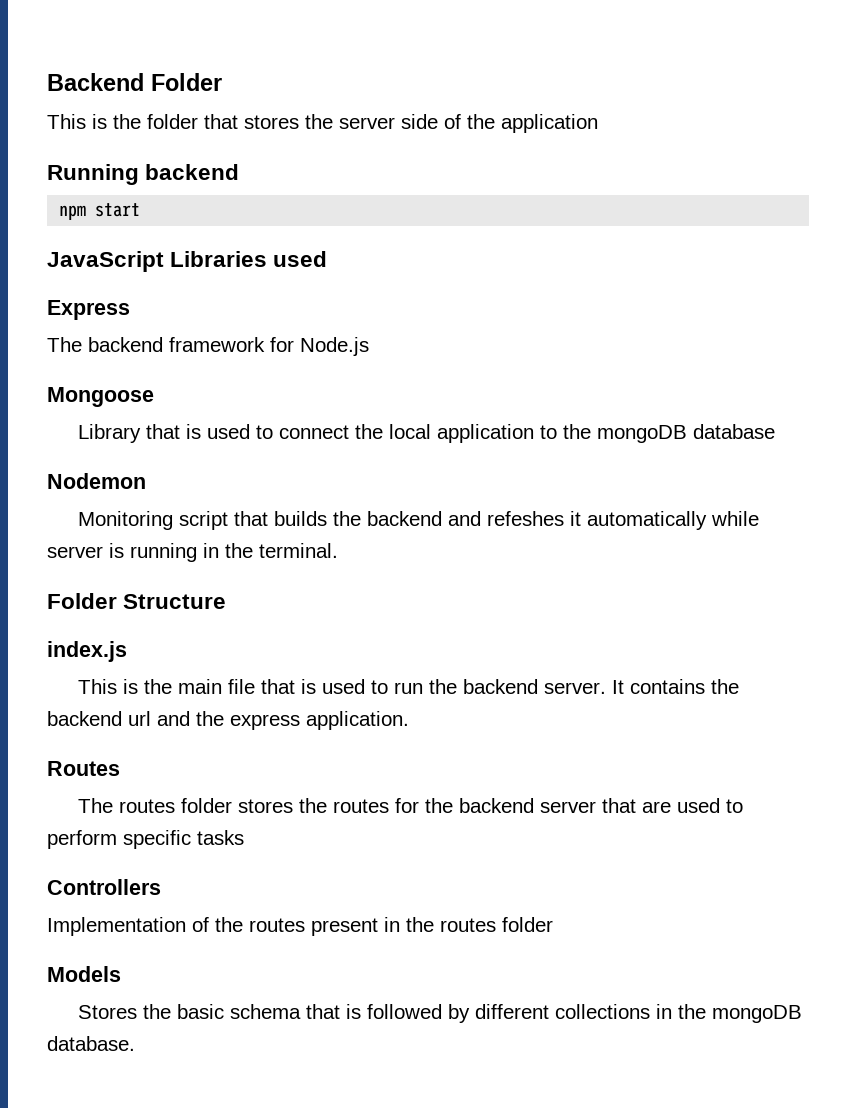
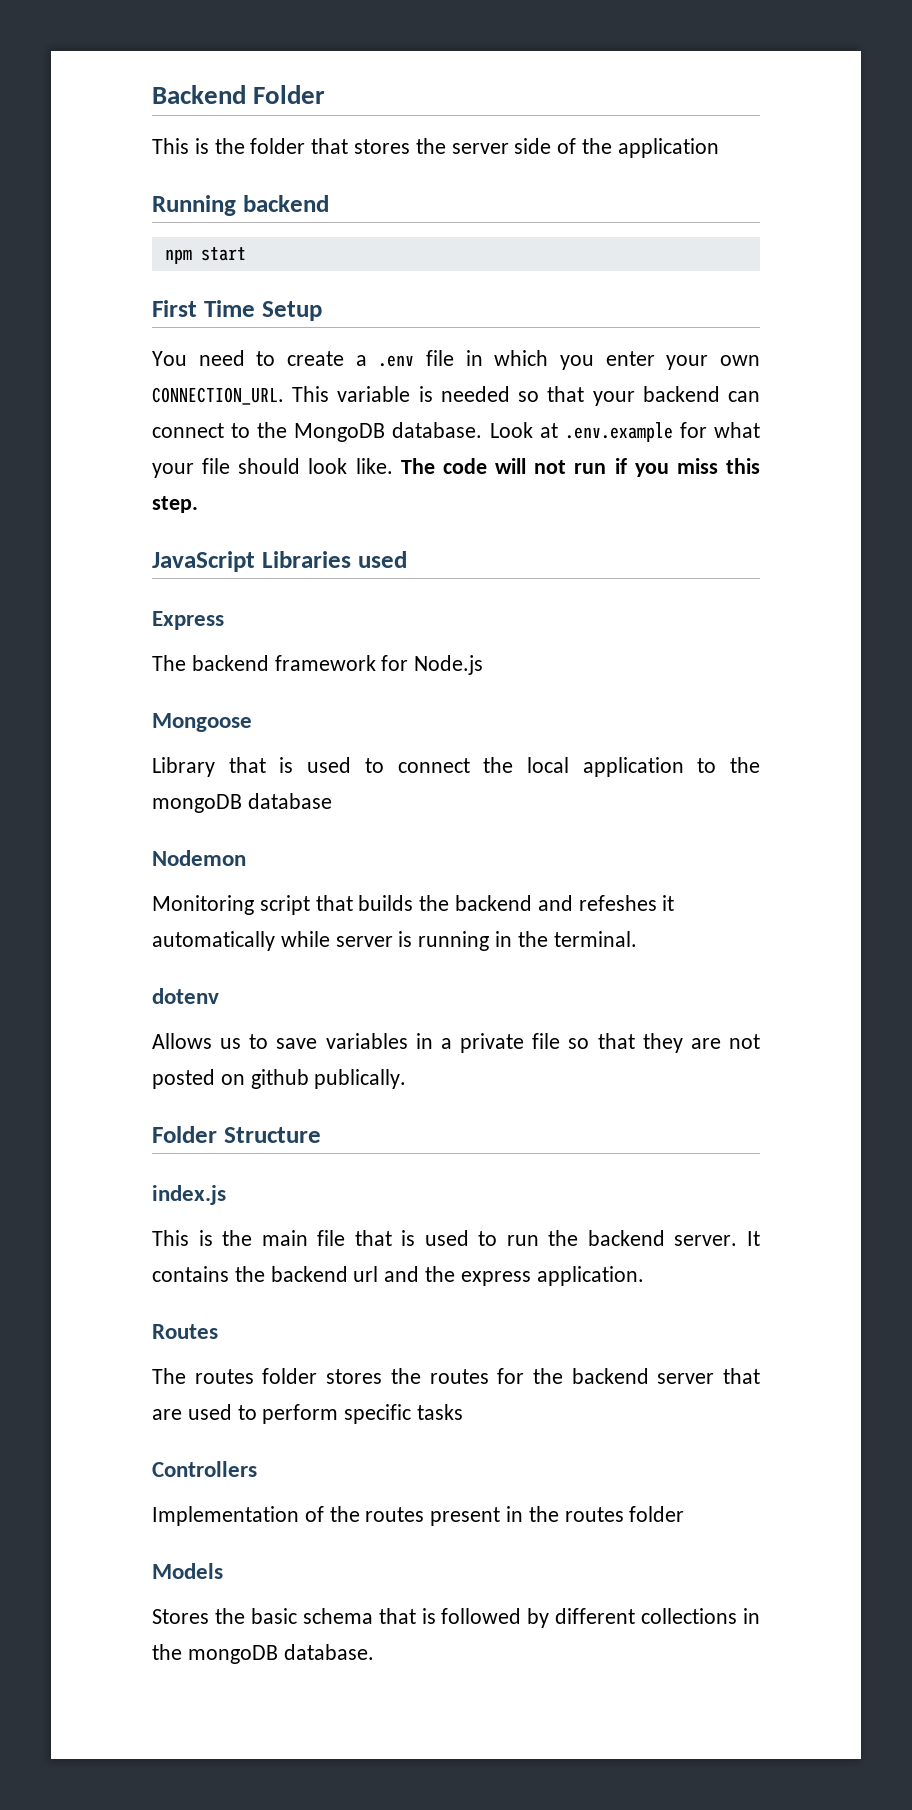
+ First Time Setup
+ You need to create a .env file in which you enter your own CONNECTION_URL. This variable is needed so that your backend can connect to the MongoDB database. Look at .env.example for what your file should look like. The code will not run if you miss this step.
+ dotenv
+ Allows us to save variables in a private file so that they are not posted on github publically.

